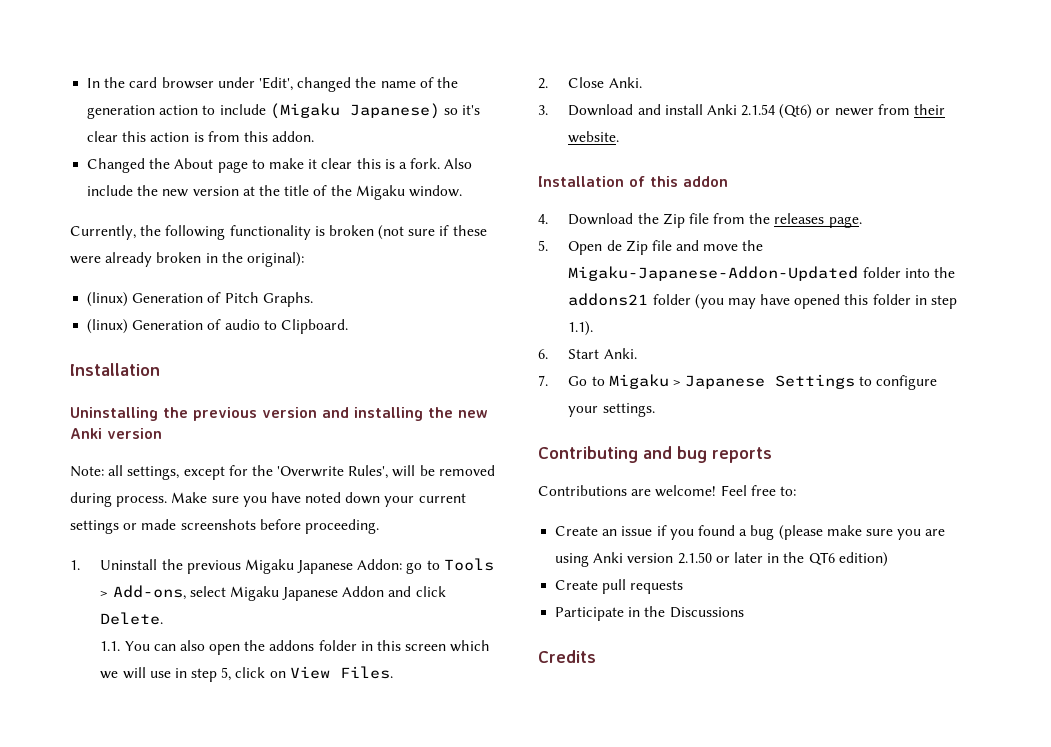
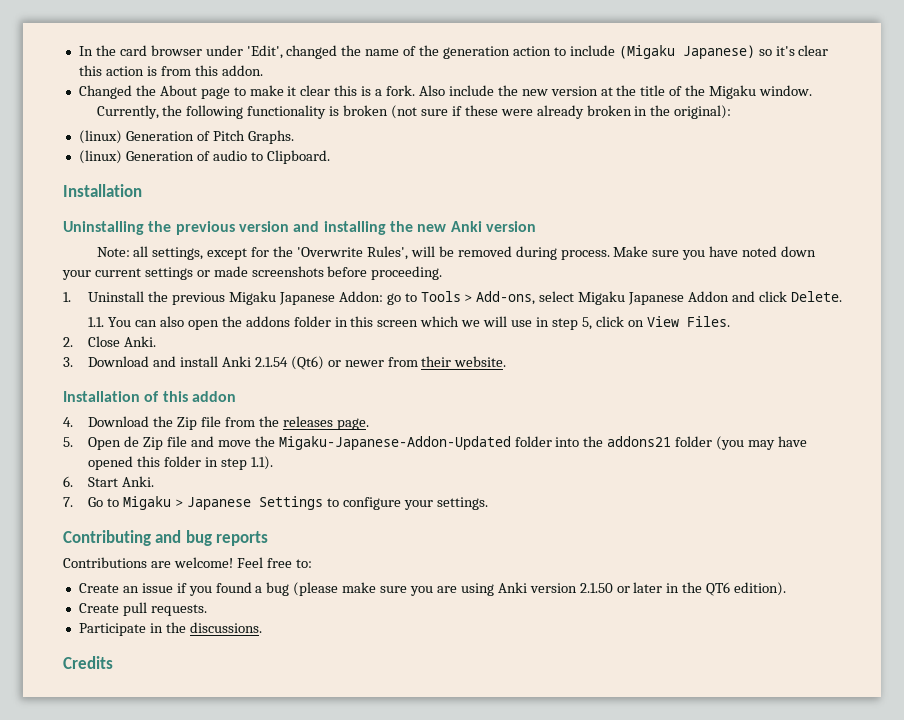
- Create an issue if you found a bug (please make sure you are using Anki version 2.1.50 or later in the QT6 edition)
+ Create an issue if you found a bug (please make sure you are using Anki version 2.1.50 or later in the QT6 edition).
- Create pull requests
+ Create pull requests.
- Participate in the Discussions
+ Participate in the discussions.

